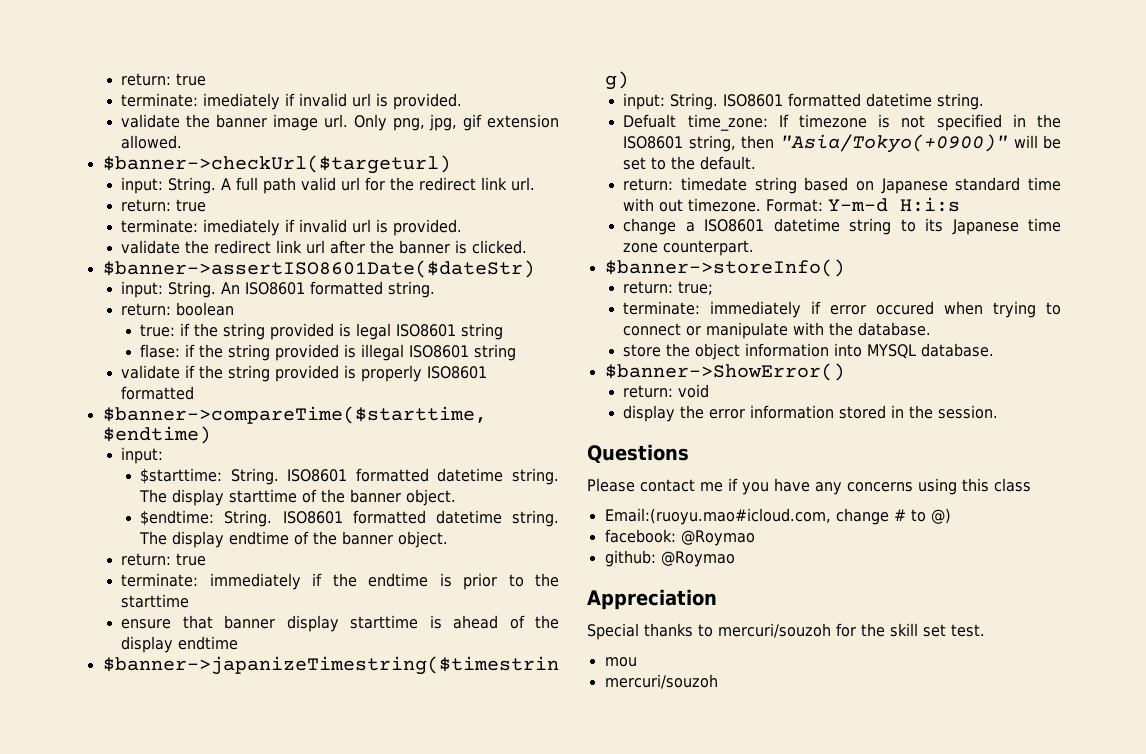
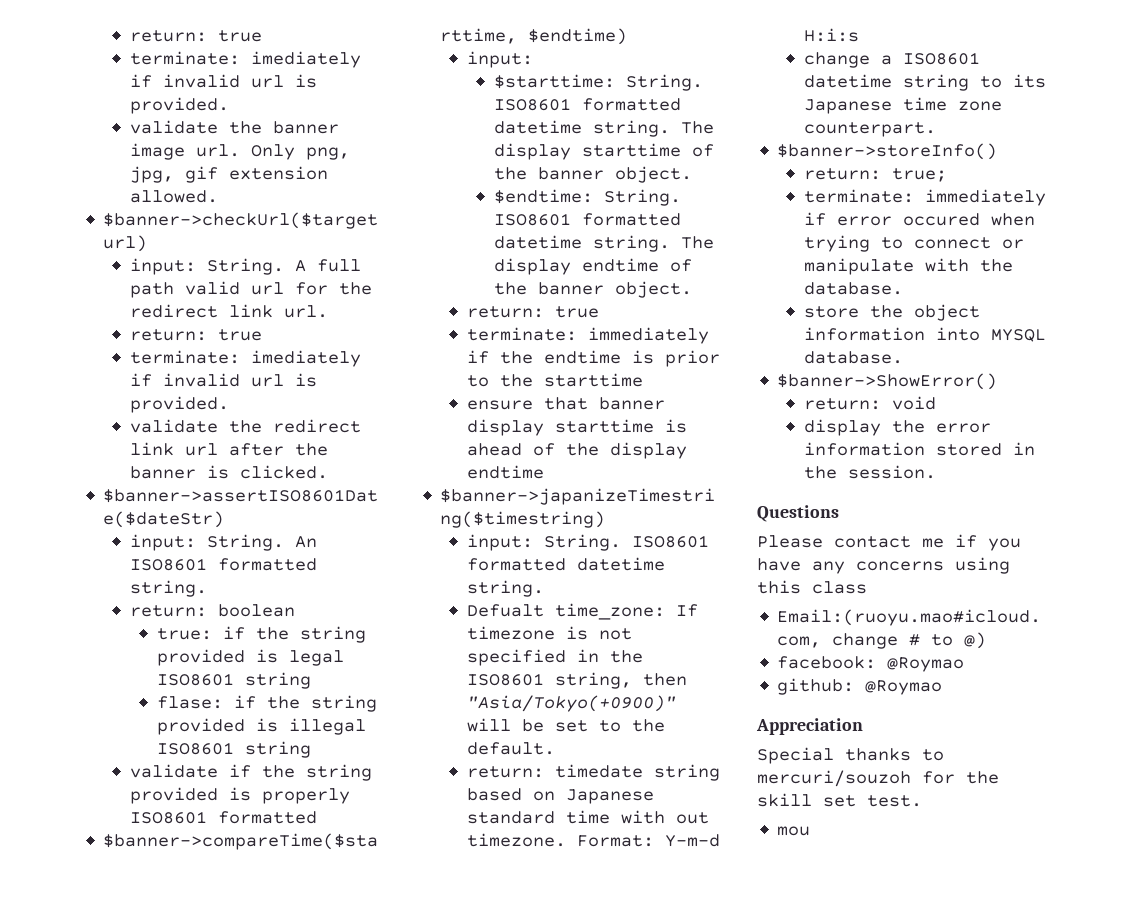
  mou
- mercuri/souzoh

